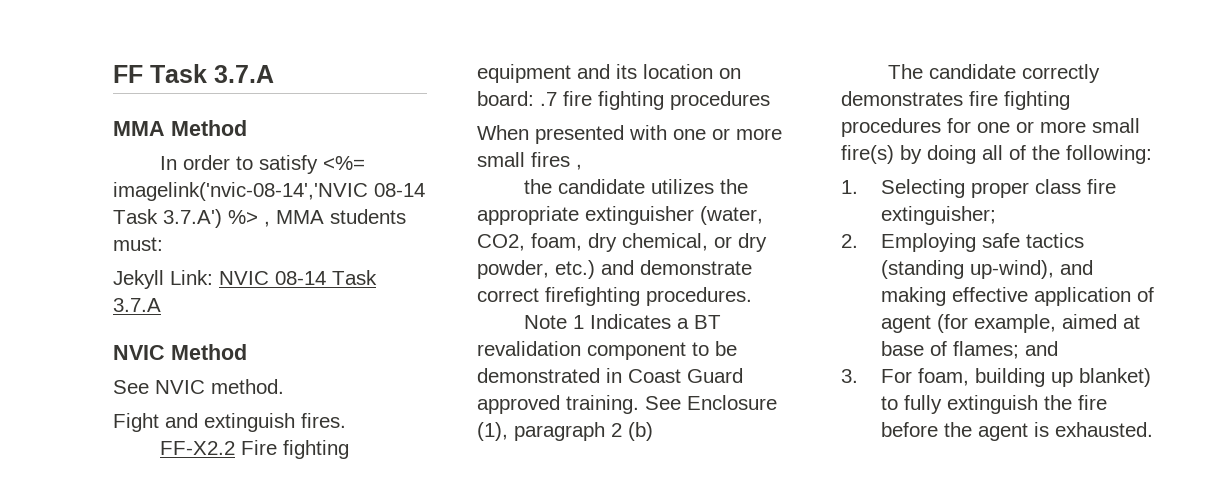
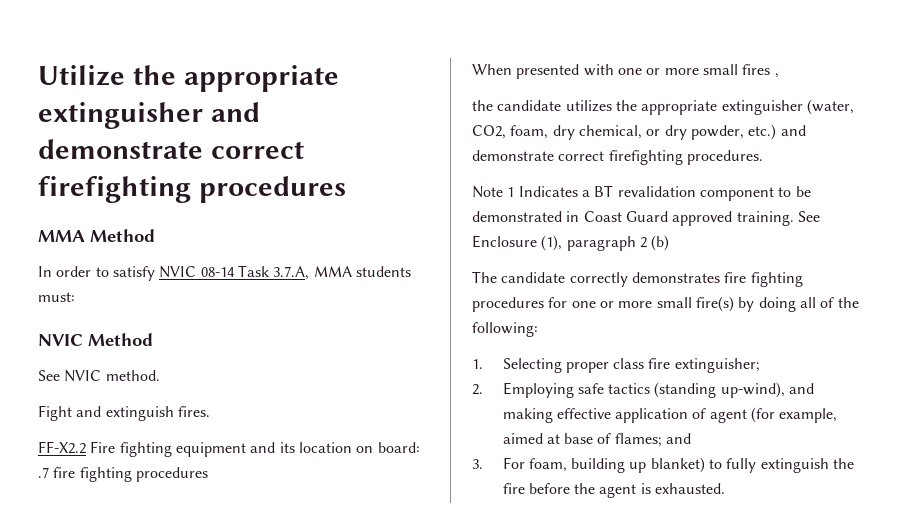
- FF Task 3.7.A
+ Utilize the appropriate extinguisher and demonstrate correct firefighting procedures
- In order to satisfy <%= imagelink('nvic-08-14','NVIC 08-14 Task 3.7.A') %> , MMA students must:
- Jekyll Link: NVIC 08-14 Task 3.7.A
+ In order to satisfy NVIC 08-14 Task 3.7.A, MMA students must:

